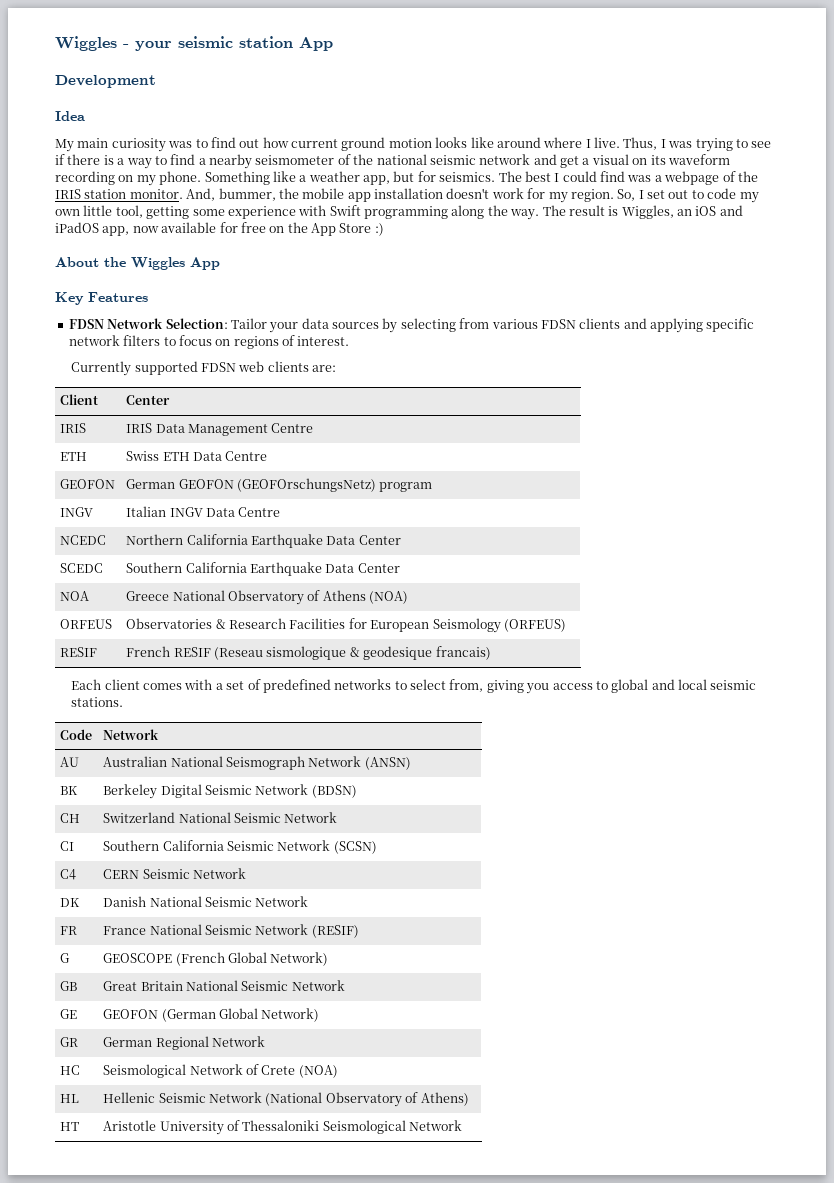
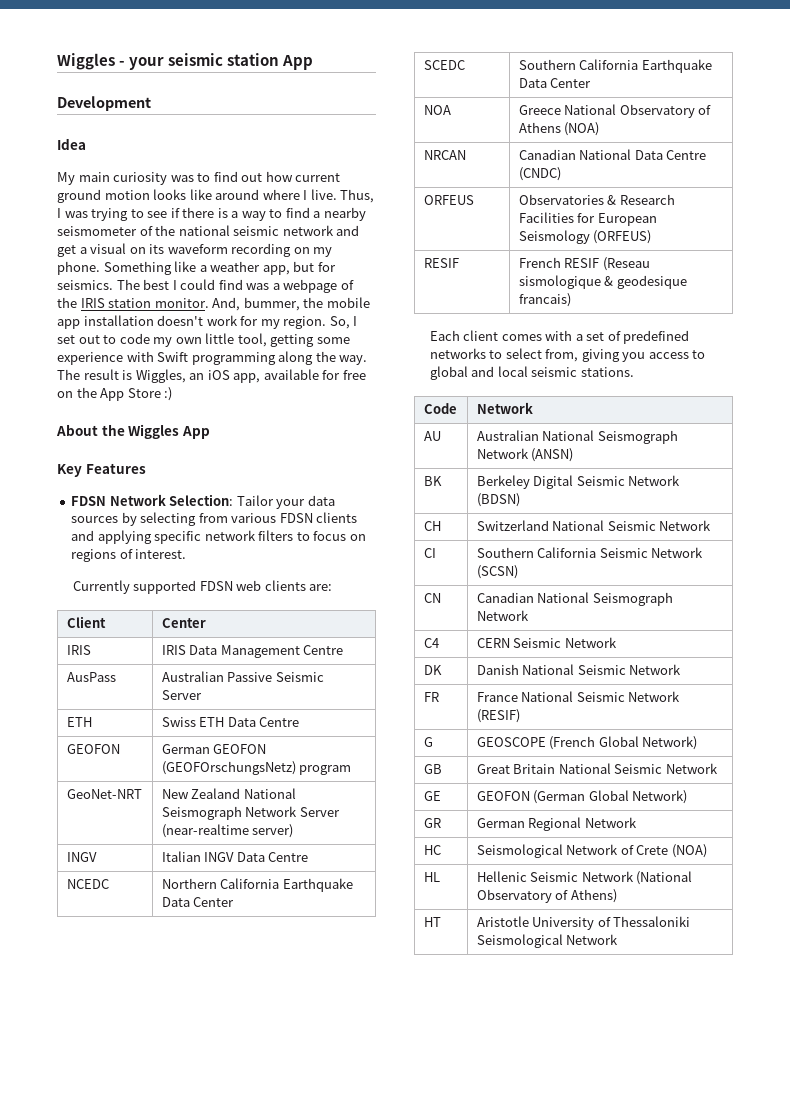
- The result is Wiggles, an iOS and iPadOS app, now available for free on the App Store :)
+ The result is Wiggles, an iOS app, available for free on the App Store :)
+ AusPass | Australian Passive Seismic Server
+ GeoNet-NRT | New Zealand National Seismograph Network Server (near-realtime server)
+ NRCAN | Canadian National Data Centre (CNDC)
+ CN | Canadian National Seismograph Network

